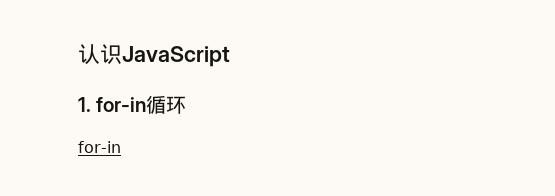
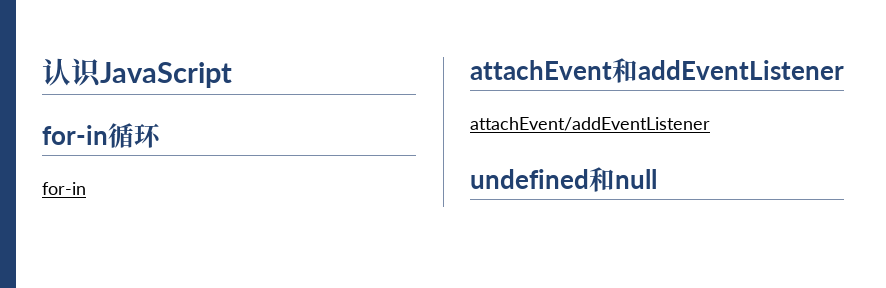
- 1. for-in循环
+ for-in循环
+ attachEvent和addEventListener
+ attachEvent/addEventListener
+ undefined和null

